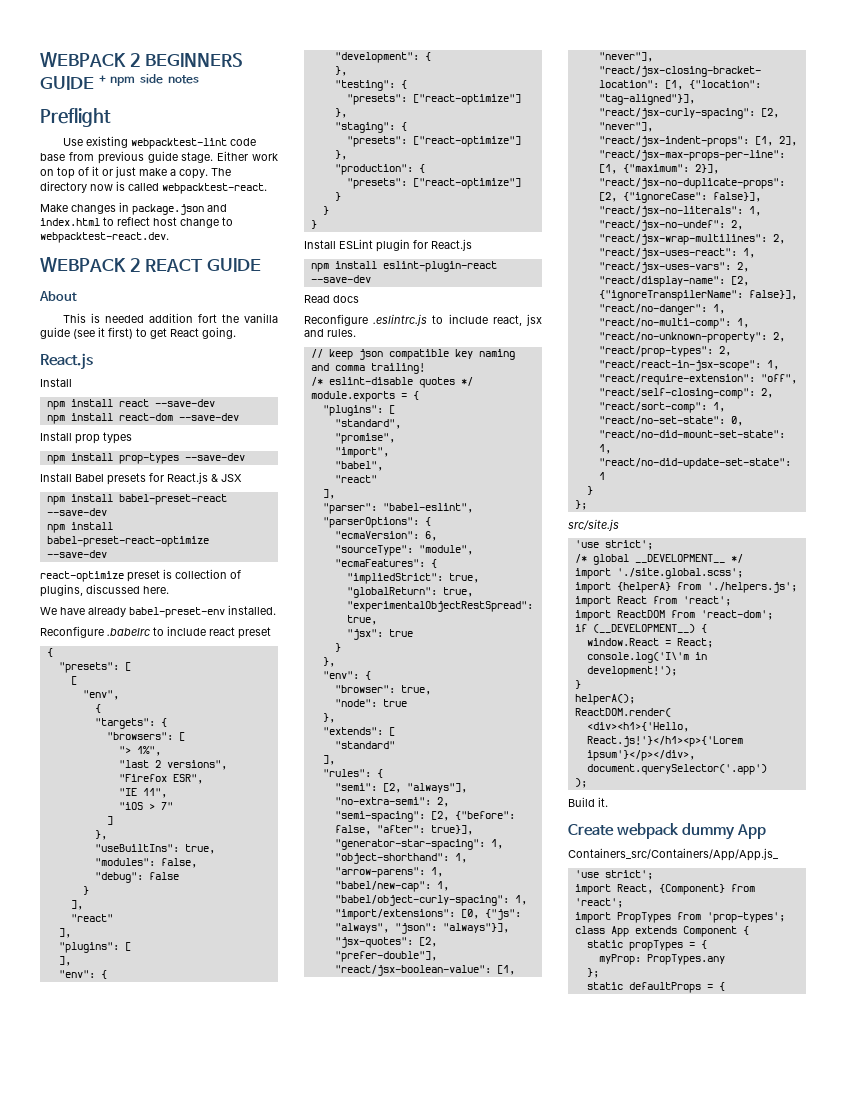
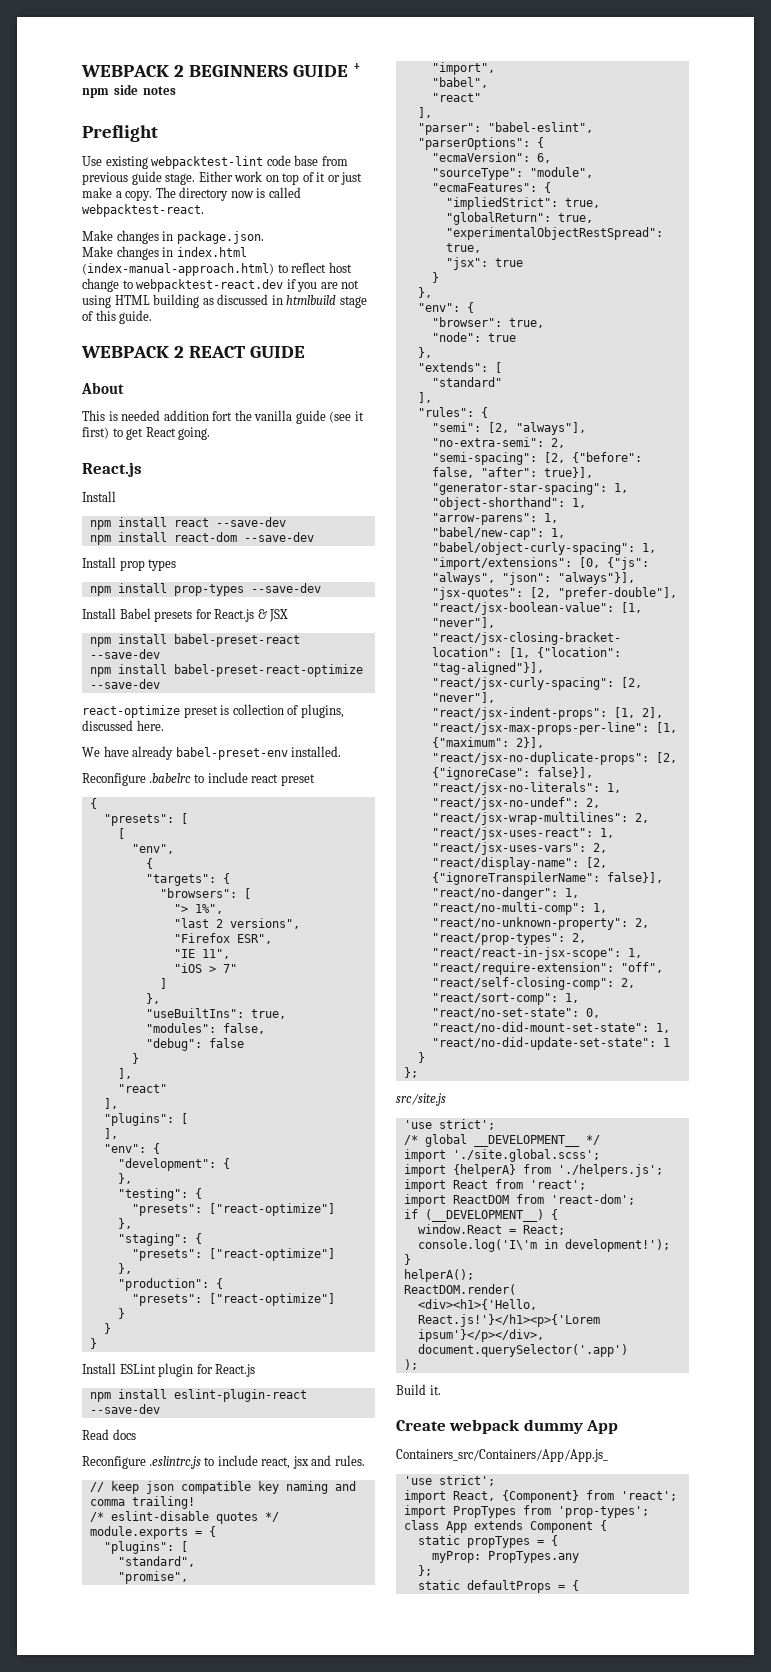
- Make changes in package.json and index.html to reflect host change to webpacktest-react.dev.
+ Make changes in package.json.
+ Make changes in index.html (index-manual-approach.html) to reflect host change to webpacktest-react.dev if you are not using HTML building as discussed in htmlbuild stage of this guide.

